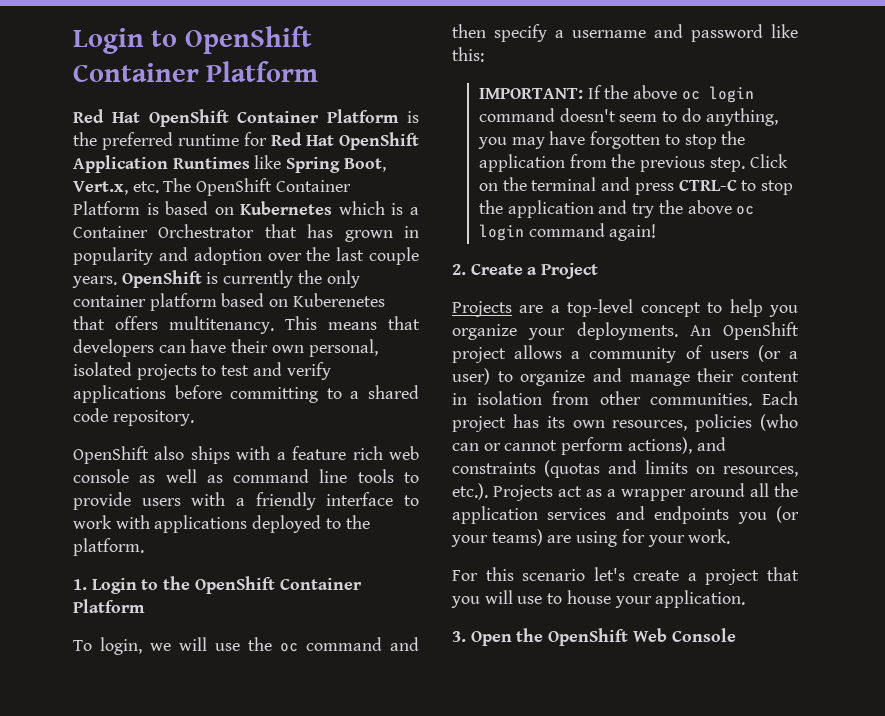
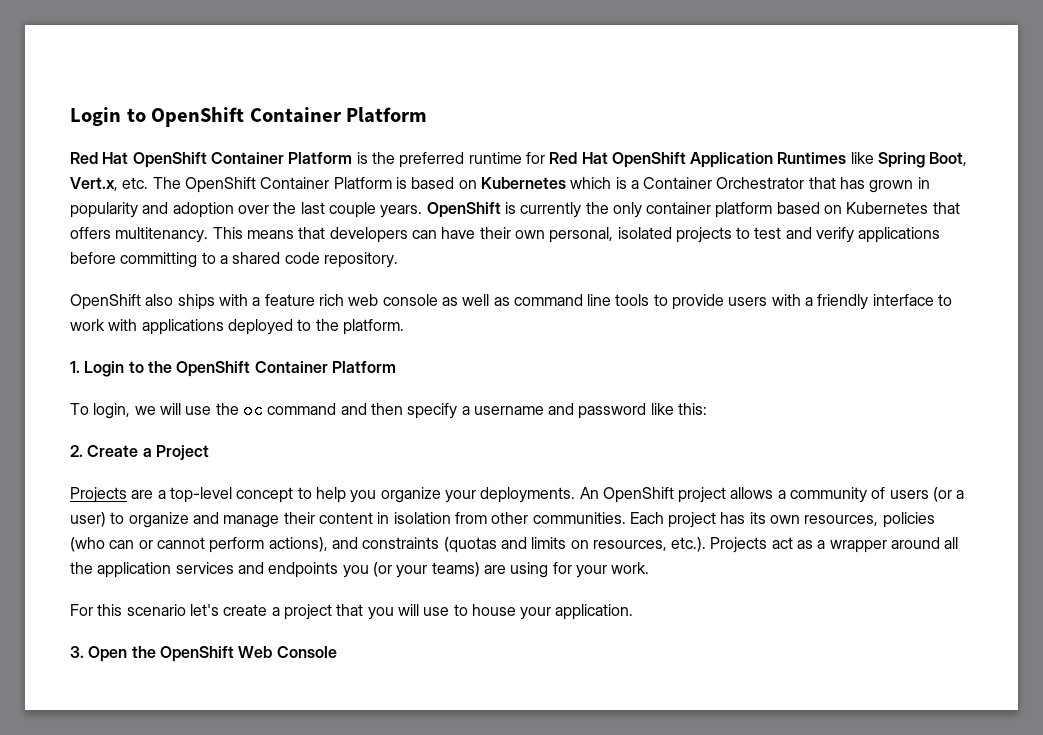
- OpenShift is currently the only container platform based on Kuberenetes that offers multitenancy.
+ OpenShift is currently the only container platform based on Kubernetes that offers multitenancy.
- IMPORTANT: If the above oc login command doesn't seem to do anything, you may have forgotten to stop the application from the previous step. Click on the terminal and press CTRL-C to stop the application and try the above oc login command again!

